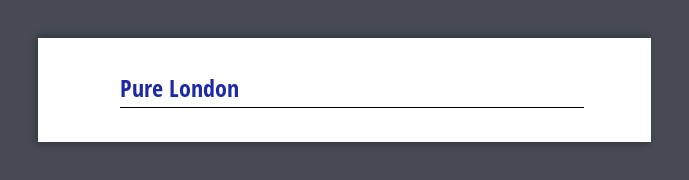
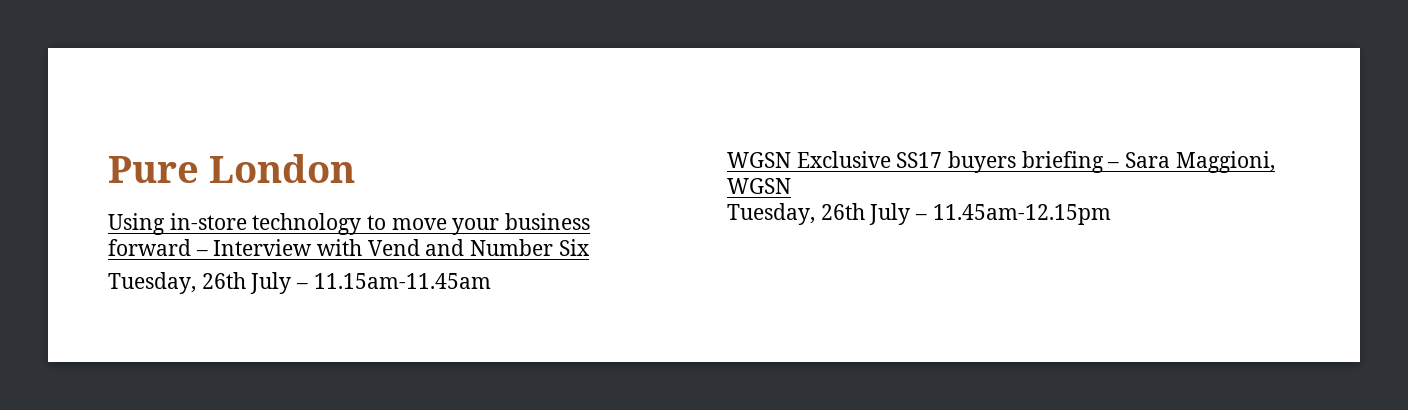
+ Using in-store technology to move your business forward – Interview with Vend and Number Six
+ Tuesday, 26th July – 11.15am-11.45am
+ WGSN Exclusive SS17 buyers briefing – Sara Maggioni, WGSN
+ Tuesday, 26th July – 11.45am-12.15pm

